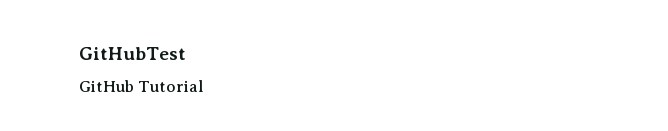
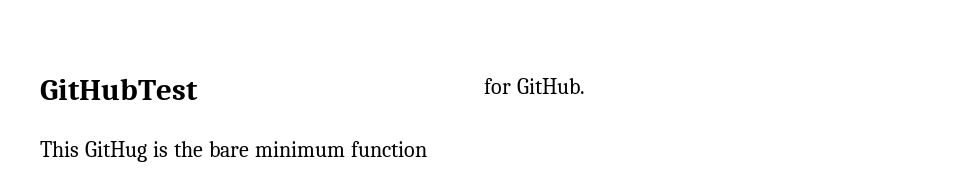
- GitHub Tutorial
+ This GitHug is the bare minimum function for GitHub.

